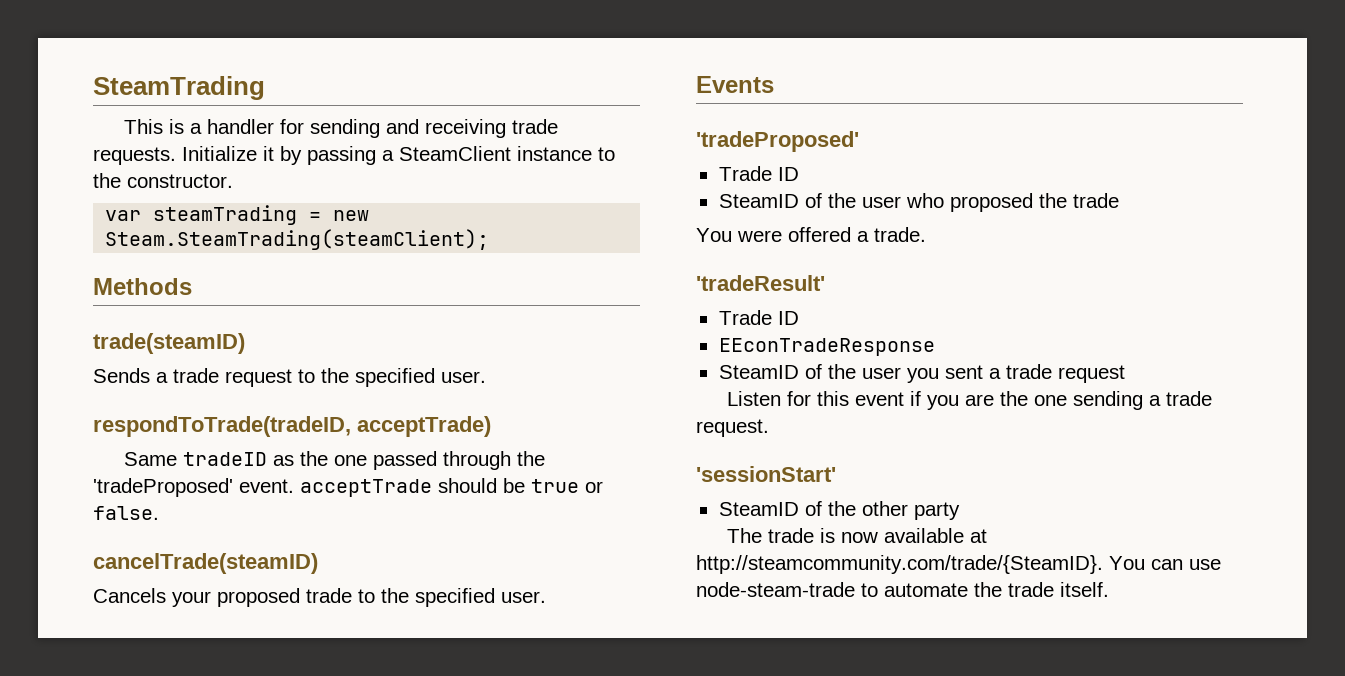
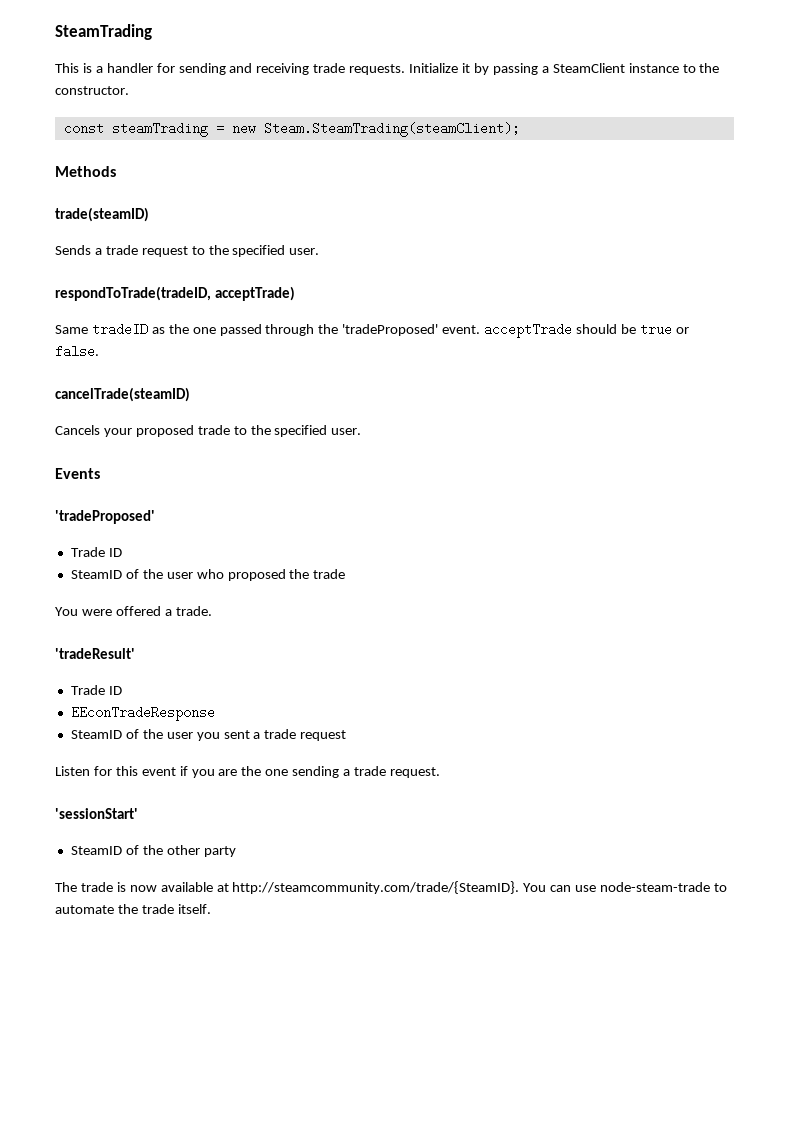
- var steamTrading = new Steam.SteamTrading(steamClient);
+ const steamTrading = new Steam.SteamTrading(steamClient);

